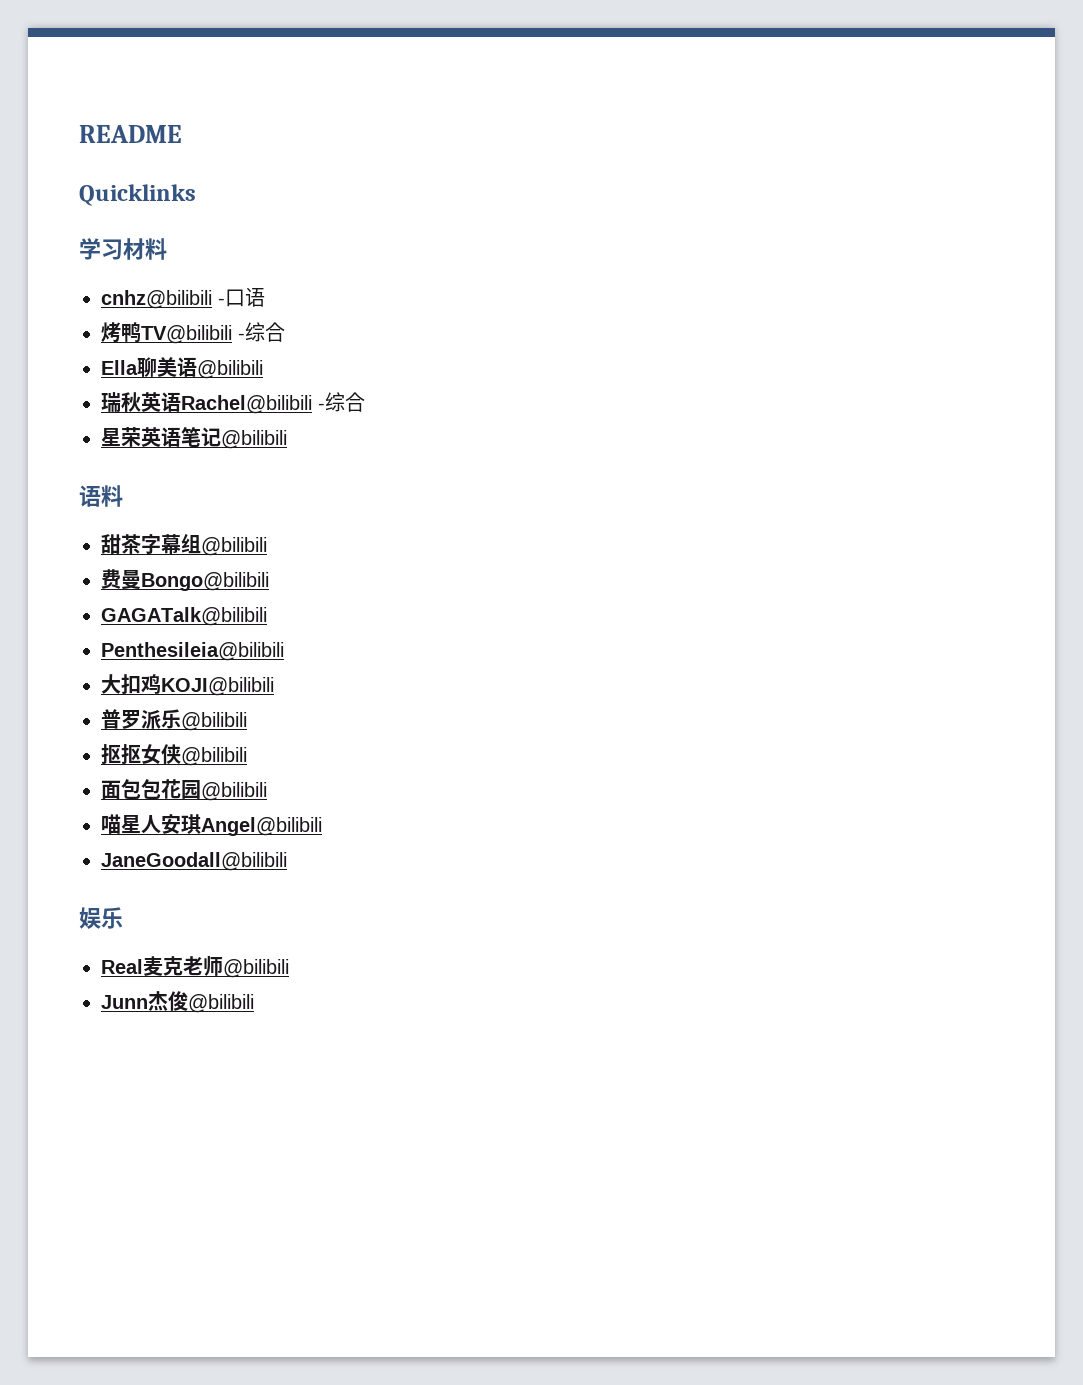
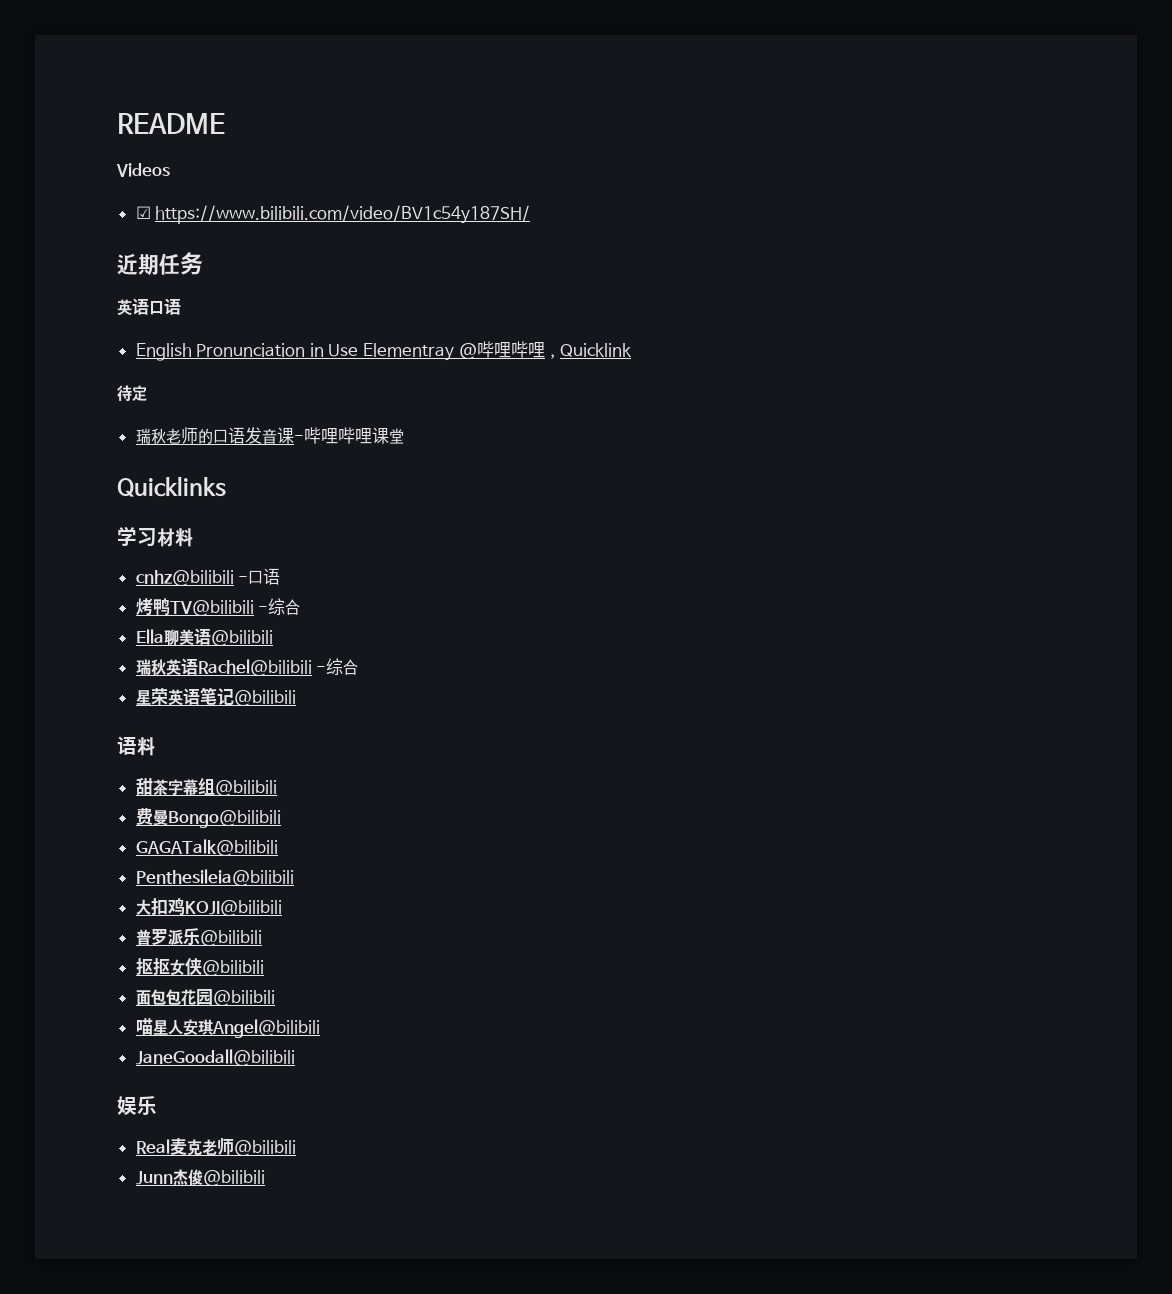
+ Videos
+ ☑ https://www.bilibili.com/video/BV1c54y187SH/
+ 近期任务
+ 英语口语
+ English Pronunciation in Use Elementray @哔哩哔哩，Quicklink
+ 待定
+ 瑞秋老师的口语发音课-哔哩哔哩课堂

